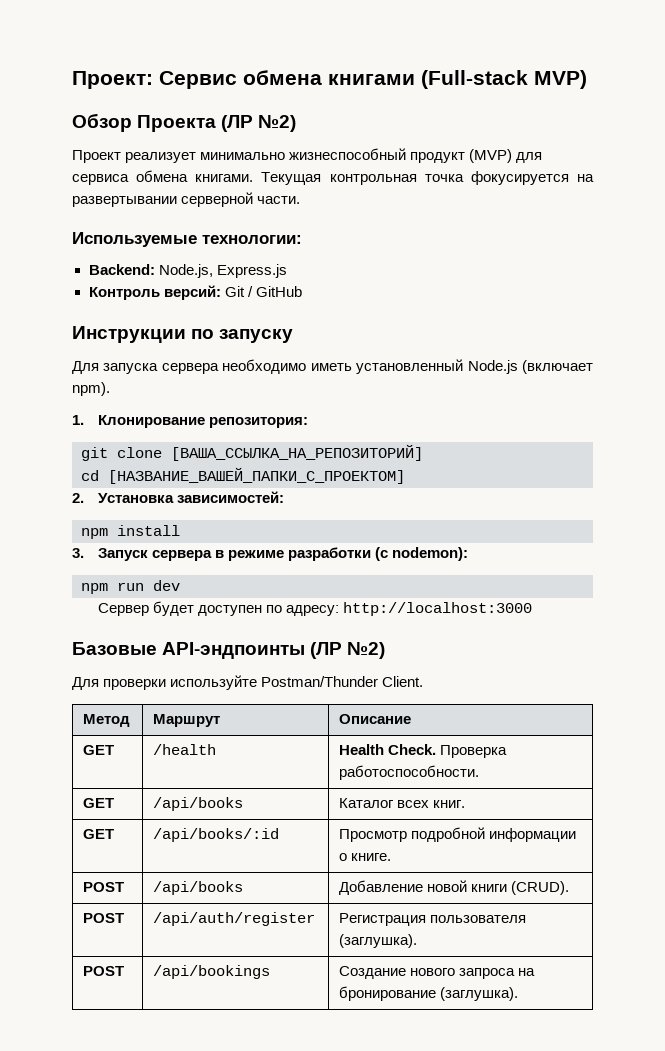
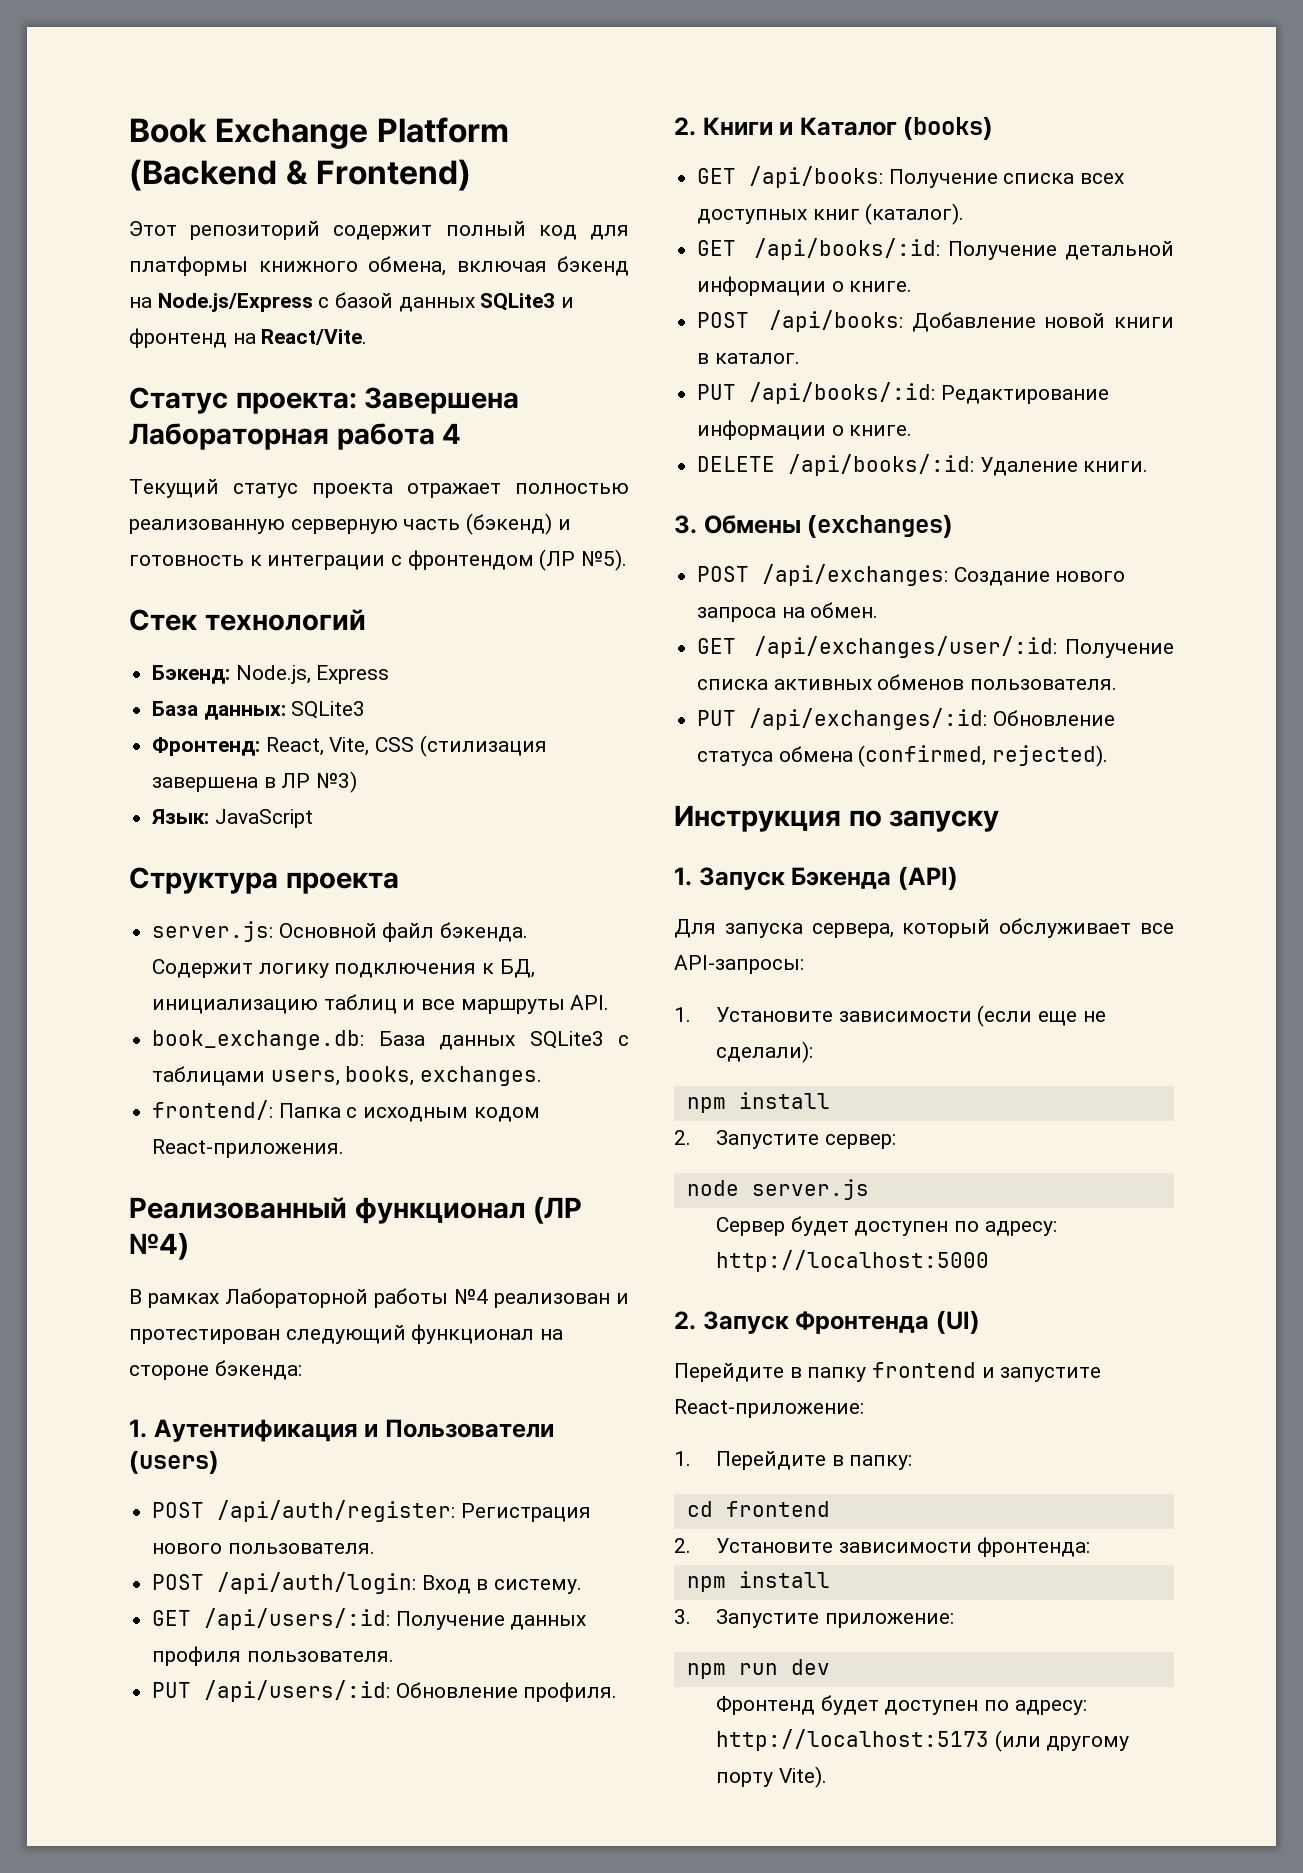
- Проект: Сервис обмена книгами (Full-stack MVP)
- Обзор Проекта (ЛР №2)
- Проект реализует минимально жизнеспособный продукт (MVP) для сервиса обмена книгами. Текущая контрольная точка фокусируется на развертывании серверной части.
- Используемые технологии:
- Backend: Node.js, Express.js
- Контроль версий: Git / GitHub
- Инструкции по запуску
- Для запуска сервера необходимо иметь установленный Node.js (включает npm).
- 1. Клонирование репозитория:
- git clone [ВАША_ССЫЛКА_НА_РЕПОЗИТОРИЙ]
- cd [НАЗВАНИЕ_ВАШЕЙ_ПАПКИ_С_ПРОЕКТОМ]
- 2. Установка зависимостей:
+ Book Exchange Platform (Backend & Frontend)
+ Этот репозиторий содержит полный код для платформы книжного обмена, включая бэкенд на Node.js/Express с базой данных SQLite3 и фронтенд на React/Vite.
+ Статус проекта: Завершена Лабораторная работа 4
+ Текущий статус проекта отражает полностью реализованную серверную часть (бэкенд) и готовность к интеграции с фронтендом (ЛР №5).
+ Стек технологий
+ Бэкенд: Node.js, Express
+ База данных: SQLite3
+ Фронтенд: React, Vite, CSS (стилизация завершена в ЛР №3)
+ Язык: JavaScript
+ Структура проекта
+ server.js: Основной файл бэкенда. Содержит логику подключения к БД, инициализацию таблиц и все маршруты API.
+ book_exchange.db: База данных SQLite3 с таблицами users, books, exchanges.
+ frontend/: Папка с исходным кодом React-приложения.
+ Реализованный функционал (ЛР №4)
+ В рамках Лабораторной работы №4 реализован и протестирован следующий функционал на стороне бэкенда:
+ 1. Аутентификация и Пользователи (users)
+ POST /api/auth/register: Регистрация нового пользователя.
+ POST /api/auth/login: Вход в систему.
+ GET /api/users/:id: Получение данных профиля пользователя.
+ PUT /api/users/:id: Обновление профиля.
+ 2. Книги и Каталог (books)
+ GET /api/books: Получение списка всех доступных книг (каталог).
+ GET /api/books/:id: Получение детальной информации о книге.
+ POST /api/books: Добавление новой книги в каталог.
+ PUT /api/books/:id: Редактирование информации о книге.
+ DELETE /api/books/:id: Удаление книги.
+ 3. Обмены (exchanges)
+ POST /api/exchanges: Создание нового запроса на обмен.
+ GET /api/exchanges/user/:id: Получение списка активных обменов пользователя.
+ PUT /api/exchanges/:id: Обновление статуса обмена (confirmed, rejected).
+ Инструкция по запуску
+ 1. Запуск Бэкенда (API)
+ Для запуска сервера, который обслуживает все API-запросы:
+ 1. Установите зависимости (если еще не сделали):
  npm install
- 3. Запуск сервера в режиме разработки (с nodemon):
- npm run dev
+ 2. Запустите сервер:
+ node server.js
- Сервер будет доступен по адресу: http://localhost:3000
- Базовые API-эндпоинты (ЛР №2)
- Для проверки используйте Postman/Thunder Client.
- Метод | Маршрут | Описание
- GET | /health | Health Check. Проверка работоспособности.
- GET | /api/books | Каталог всех книг.
- GET | /api/books/:id | Просмотр подробной информации о книге.
- POST | /api/books | Добавление новой книги (CRUD).
- POST | /api/auth/register | Регистрация пользователя (заглушка).
- POST | /api/bookings | Создание нового запроса на бронирование (заглушка).
+ Сервер будет доступен по адресу: http://localhost:5000
+ 2. Запуск Фронтенда (UI)
+ Перейдите в папку frontend и запустите React-приложение:
+ 1. Перейдите в папку:
+ cd frontend
+ 2. Установите зависимости фронтенда:
+ npm install
+ 3. Запустите приложение:
+ npm run dev
+ Фронтенд будет доступен по адресу: http://localhost:5173 (или другому порту Vite).

